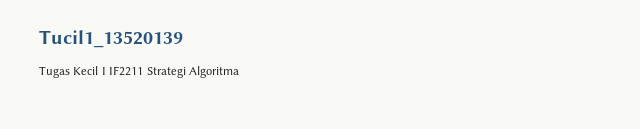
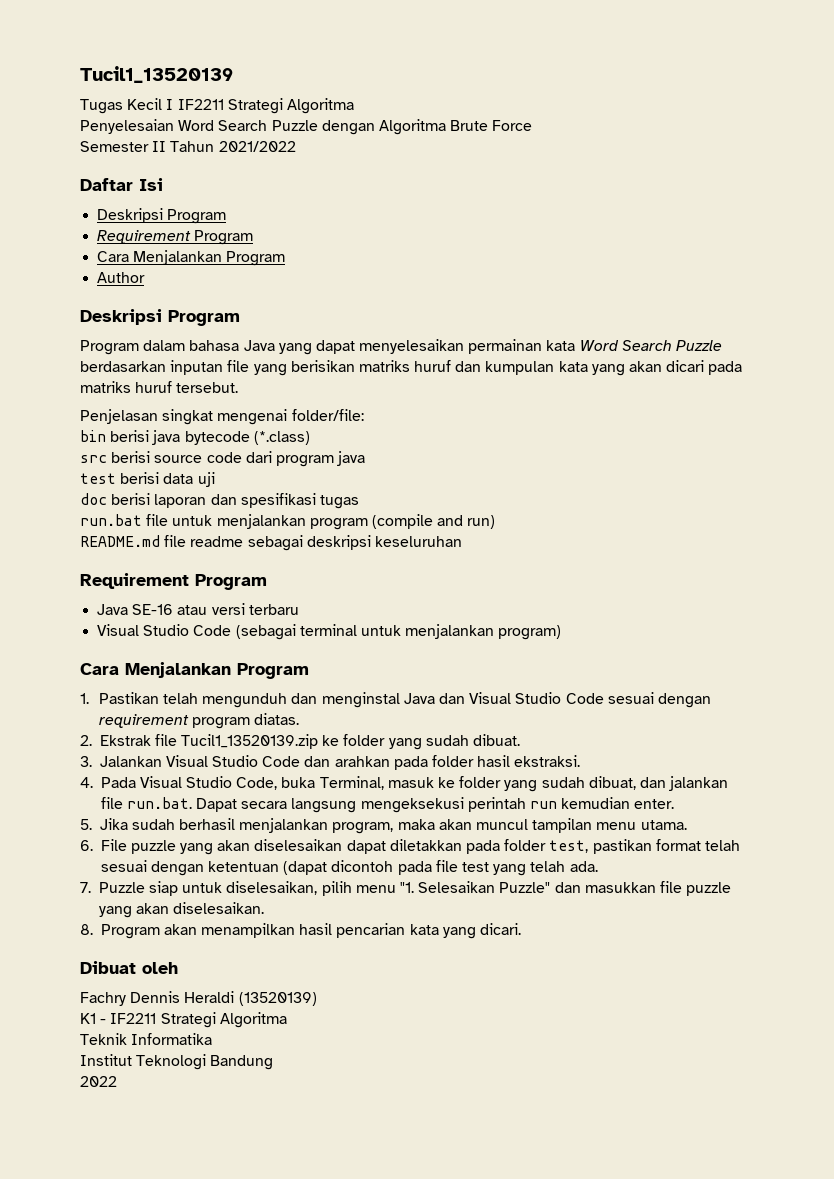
+ Penyelesaian Word Search Puzzle dengan Algoritma Brute Force
+ Semester II Tahun 2021/2022
+ Daftar Isi
+ Deskripsi Program
+ Requirement Program
+ Cara Menjalankan Program
+ Author
+ Deskripsi Program
+ Program dalam bahasa Java yang dapat menyelesaikan permainan kata Word Search Puzzle berdasarkan inputan file yang berisikan matriks huruf dan kumpulan kata yang akan dicari pada matriks huruf tersebut.
+ Penjelasan singkat mengenai folder/file:
+ bin berisi java bytecode (*.class)
+ src berisi source code dari program java
+ test berisi data uji
+ doc berisi laporan dan spesifikasi tugas
+ run.bat file untuk menjalankan program (compile and run)
+ README.md file readme sebagai deskripsi keseluruhan
+ Requirement Program
+ Java SE-16 atau versi terbaru
+ Visual Studio Code (sebagai terminal untuk menjalankan program)
+ Cara Menjalankan Program
+ 1. Pastikan telah mengunduh dan menginstal Java dan Visual Studio Code sesuai dengan requirement program diatas.
+ 2. Ekstrak file Tucil1_13520139.zip ke folder yang sudah dibuat.
+ 3. Jalankan Visual Studio Code dan arahkan pada folder hasil ekstraksi.
+ 4. Pada Visual Studio Code, buka Terminal, masuk ke folder yang sudah dibuat, dan jalankan file run.bat. Dapat secara langsung mengeksekusi perintah run kemudian enter.
+ 5. Jika sudah berhasil menjalankan program, maka akan muncul tampilan menu utama.
+ 6. File puzzle yang akan diselesaikan dapat diletakkan pada folder test, pastikan format telah sesuai dengan ketentuan (dapat dicontoh pada file test yang telah ada.
+ 7. Puzzle siap untuk diselesaikan, pilih menu "1. Selesaikan Puzzle" dan masukkan file puzzle yang akan diselesaikan.
+ 8. Program akan menampilkan hasil pencarian kata yang dicari.
+ Dibuat oleh
+ Fachry Dennis Heraldi (13520139)
+ K1 - IF2211 Strategi Algoritma
+ Teknik Informatika
+ Institut Teknologi Bandung
+ 2022

